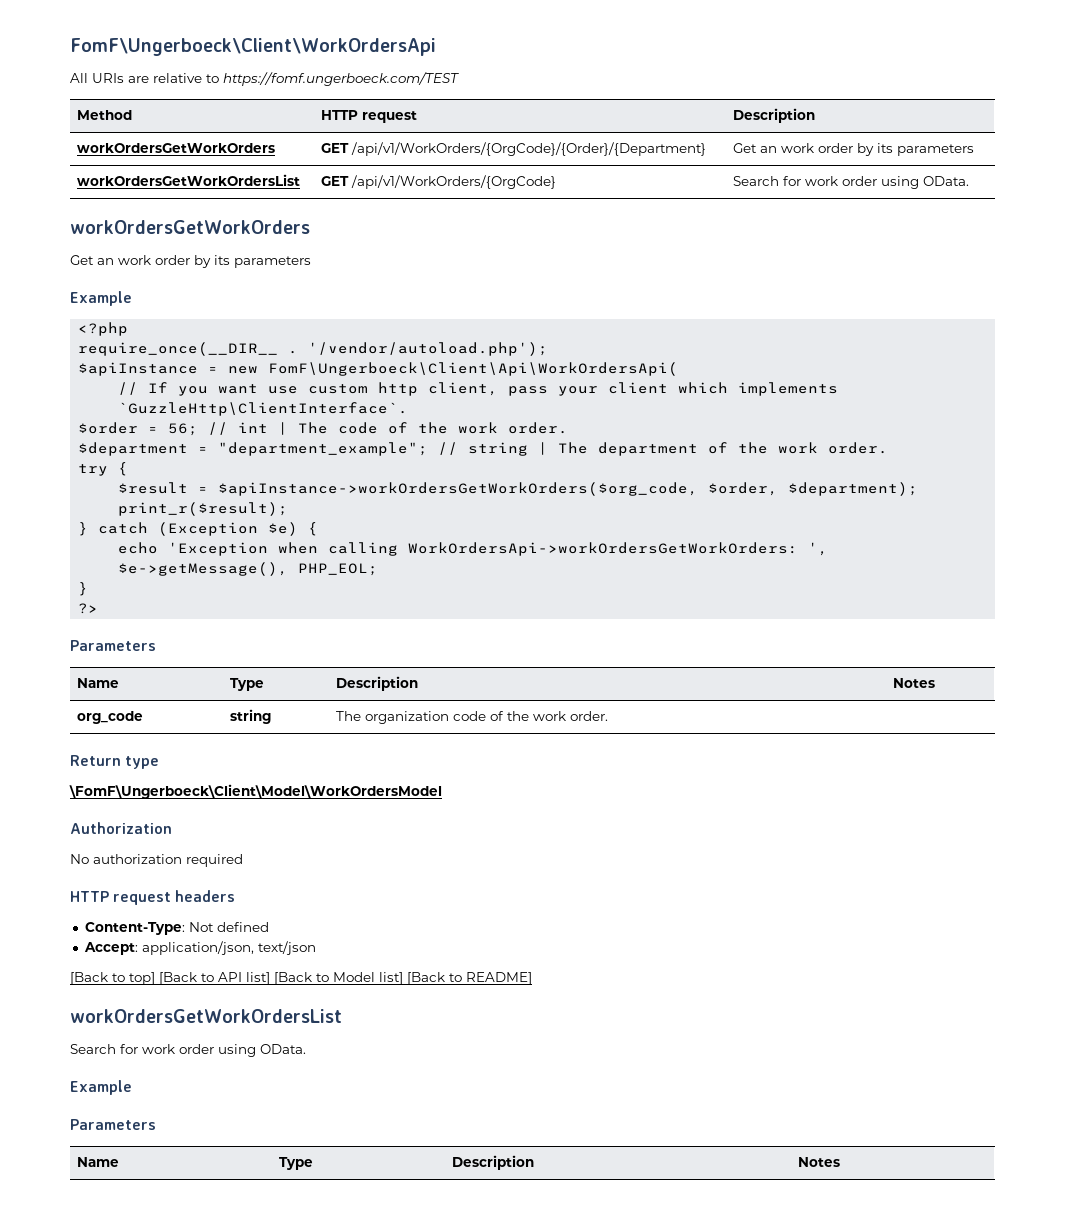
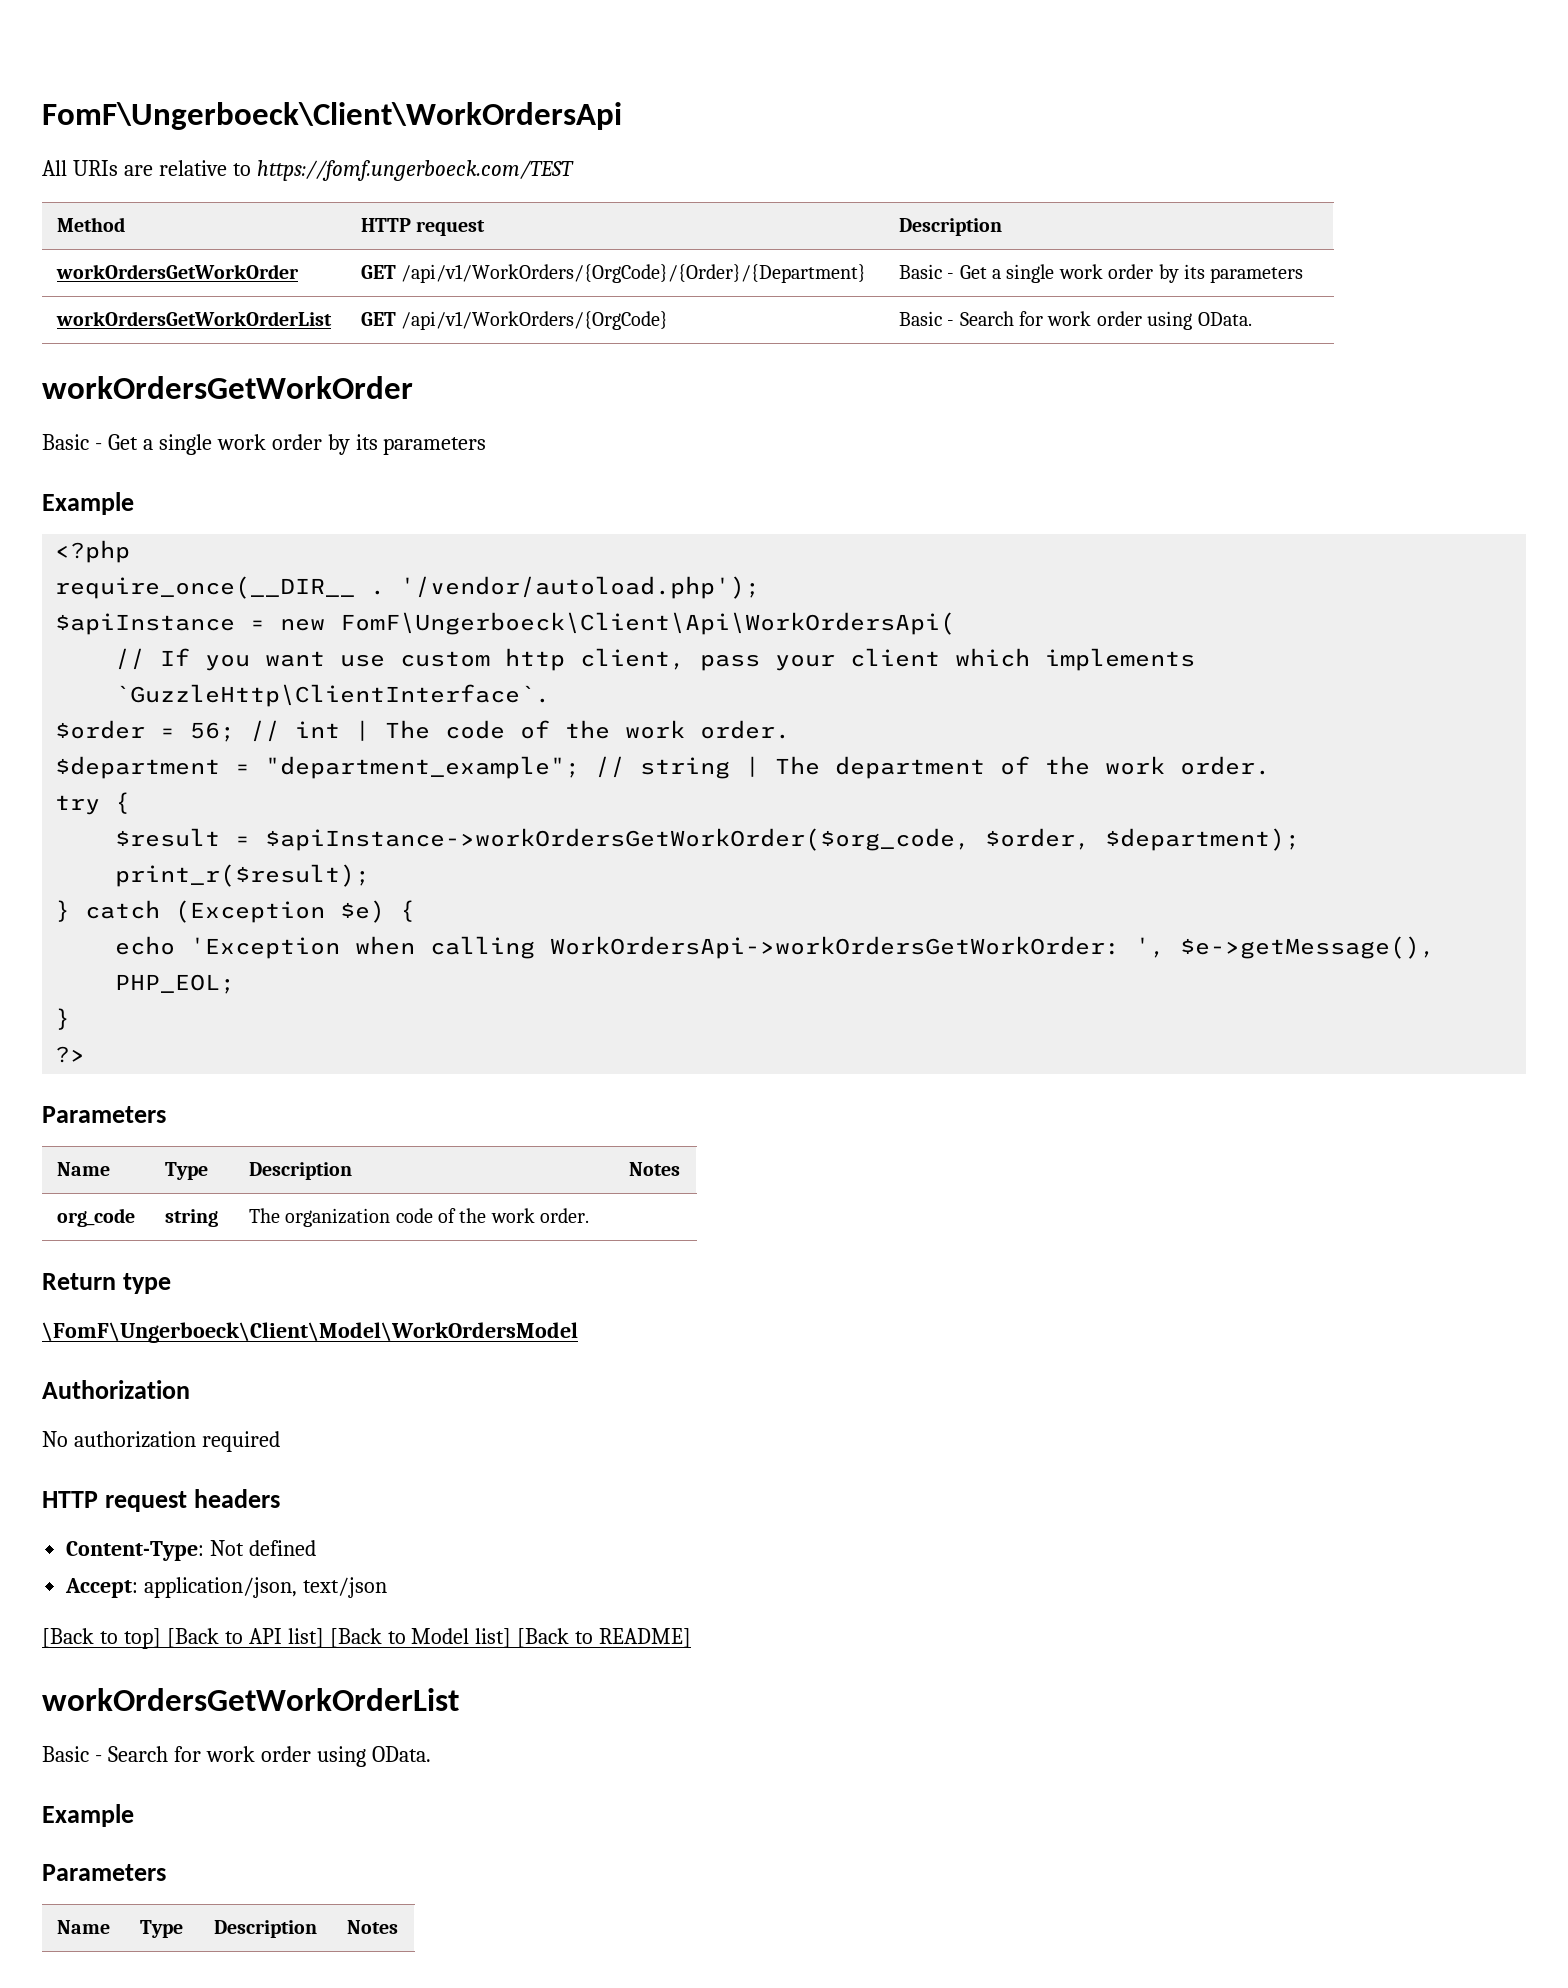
- workOrdersGetWorkOrders | GET /api/v1/WorkOrders/{OrgCode}/{Order}/{Department} | Get an work order by its parameters
- workOrdersGetWorkOrdersList | GET /api/v1/WorkOrders/{OrgCode} | Search for work order using OData.
- workOrdersGetWorkOrders
- Get an work order by its parameters
+ workOrdersGetWorkOrder | GET /api/v1/WorkOrders/{OrgCode}/{Order}/{Department} | Basic - Get a single work order by its parameters
+ workOrdersGetWorkOrderList | GET /api/v1/WorkOrders/{OrgCode} | Basic - Search for work order using OData.
+ workOrdersGetWorkOrder
+ Basic - Get a single work order by its parameters
- $result = $apiInstance->workOrdersGetWorkOrders($org_code, $order, $department);
+ $result = $apiInstance->workOrdersGetWorkOrder($org_code, $order, $department);
- echo 'Exception when calling WorkOrdersApi->workOrdersGetWorkOrders: ', $e->getMessage(), PHP_EOL;
+ echo 'Exception when calling WorkOrdersApi->workOrdersGetWorkOrder: ', $e->getMessage(), PHP_EOL;
  [Back to top] [Back to API list] [Back to Model list] [Back to README]
- workOrdersGetWorkOrdersList
- Search for work order using OData.
+ workOrdersGetWorkOrderList
+ Basic - Search for work order using OData.

